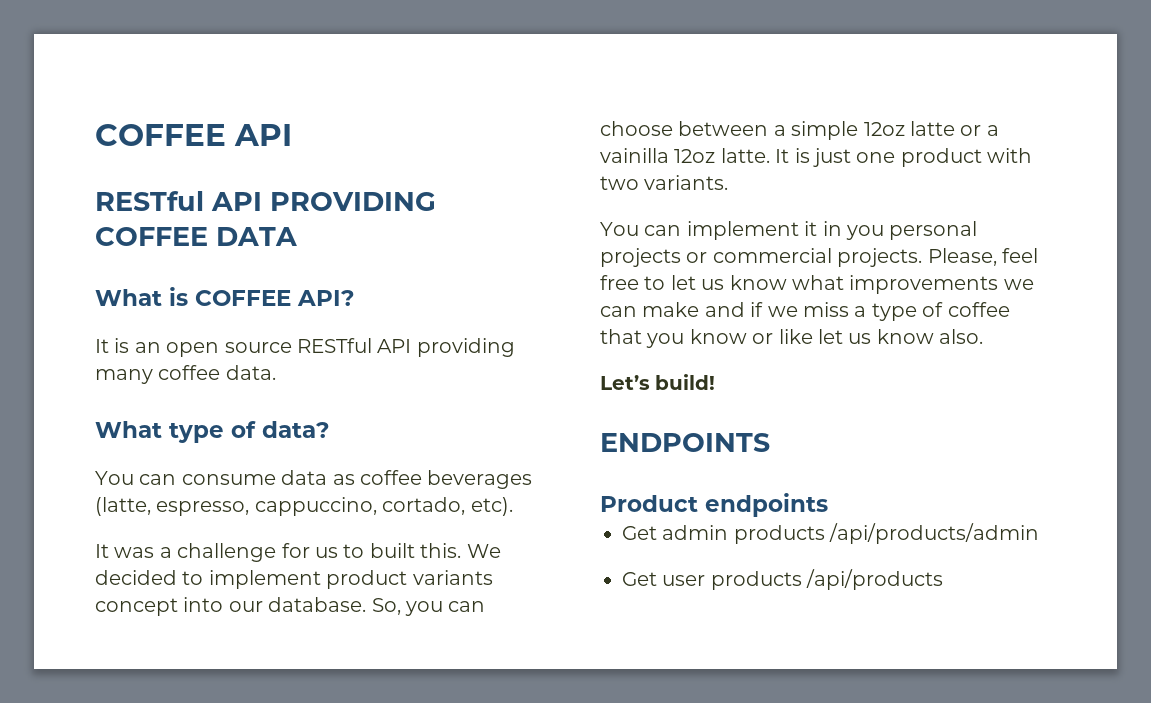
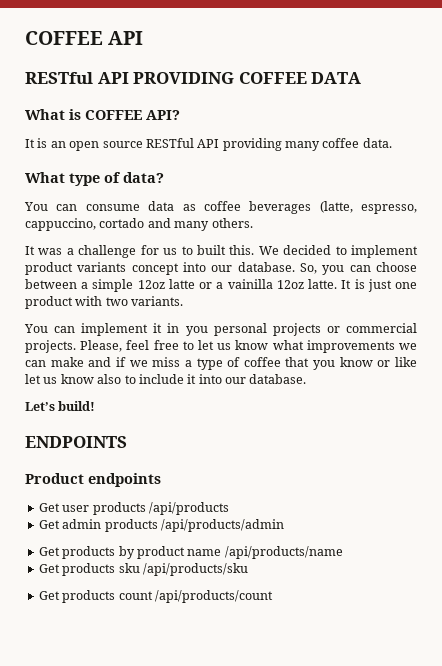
- You can consume data as coffee beverages (latte, espresso, cappuccino, cortado, etc).
+ You can consume data as coffee beverages (latte, espresso, cappuccino, cortado and many others.
- Please, feel free to let us know what improvements we can make and if we miss a type of coffee that you know or like let us know also.
+ Please, feel free to let us know what improvements we can make and if we miss a type of coffee that you know or like let us know also to include it into our database.
+ Get user products /api/products
- Get user products /api/products
+ Get products by product name /api/products/name
+ Get products sku /api/products/sku
+ Get products count /api/products/count

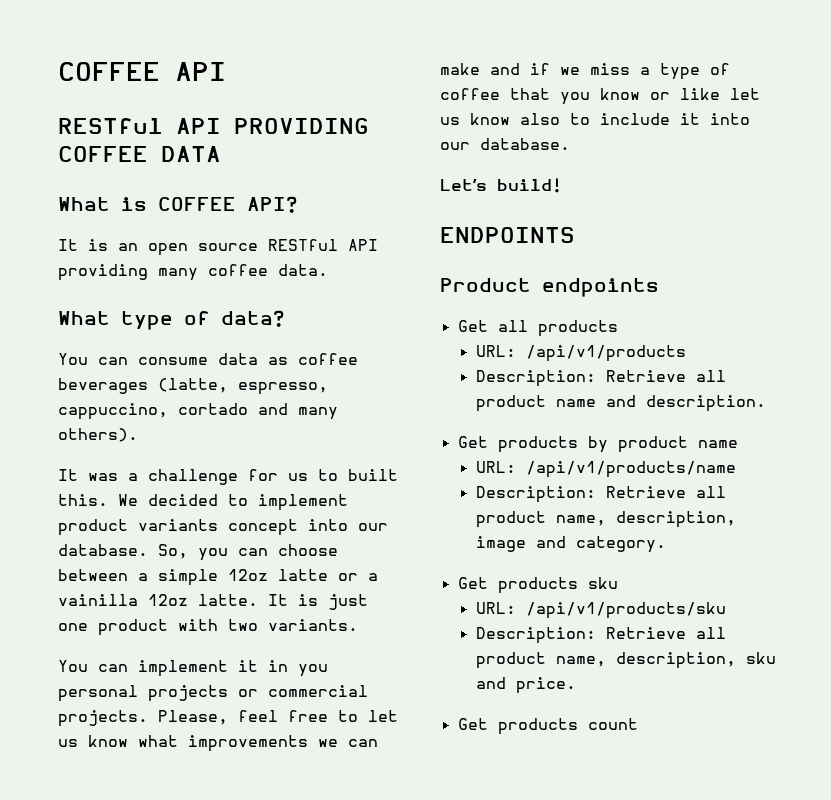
- You can consume data as coffee beverages (latte, espresso, cappuccino, cortado and many others.
+ You can consume data as coffee beverages (latte, espresso, cappuccino, cortado and many others).
- Get user products /api/products
- Get admin products /api/products/admin
+ Get all products
+ URL: /api/v1/products
+ Description: Retrieve all product name and description.
- Get products by product name /api/products/name
- Get products sku /api/products/sku
+ Get products by product name
+ URL: /api/v1/products/name
+ Description: Retrieve all product name, description, image and category.
+ Get products sku
+ URL: /api/v1/products/sku
+ Description: Retrieve all product name, description, sku and price.
- Get products count /api/products/count
+ Get products count

